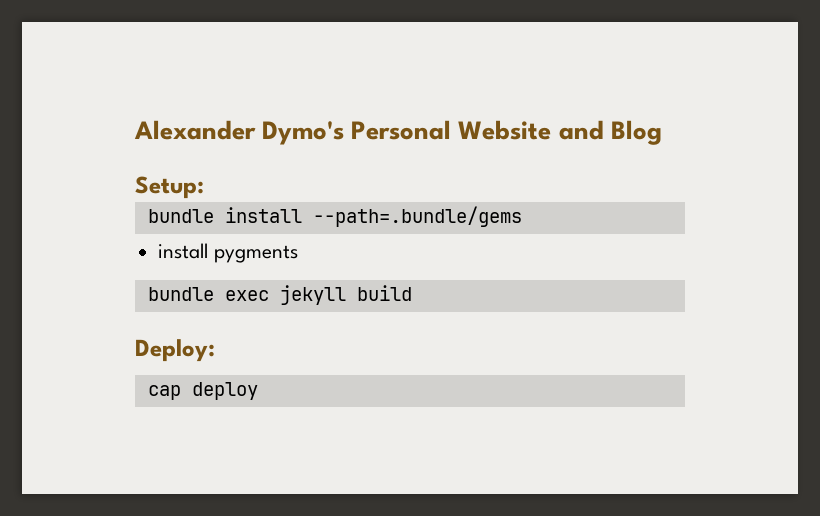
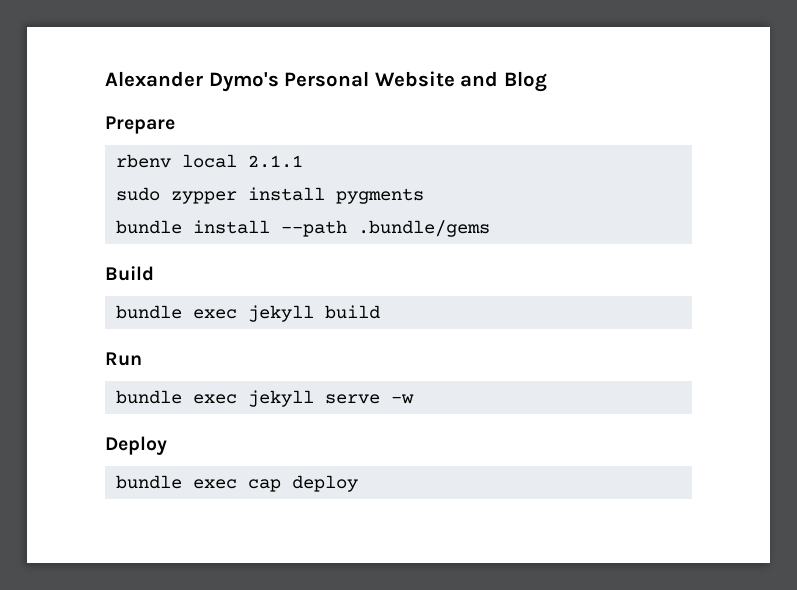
- Setup:
+ Prepare
+ rbenv local 2.1.1
+ sudo zypper install pygments
- bundle install --path=.bundle/gems
- install pygments
+ bundle install --path .bundle/gems
+ Build
- Deploy:
- cap deploy
+ Run
+ bundle exec jekyll serve -w
+ Deploy
+ bundle exec cap deploy

